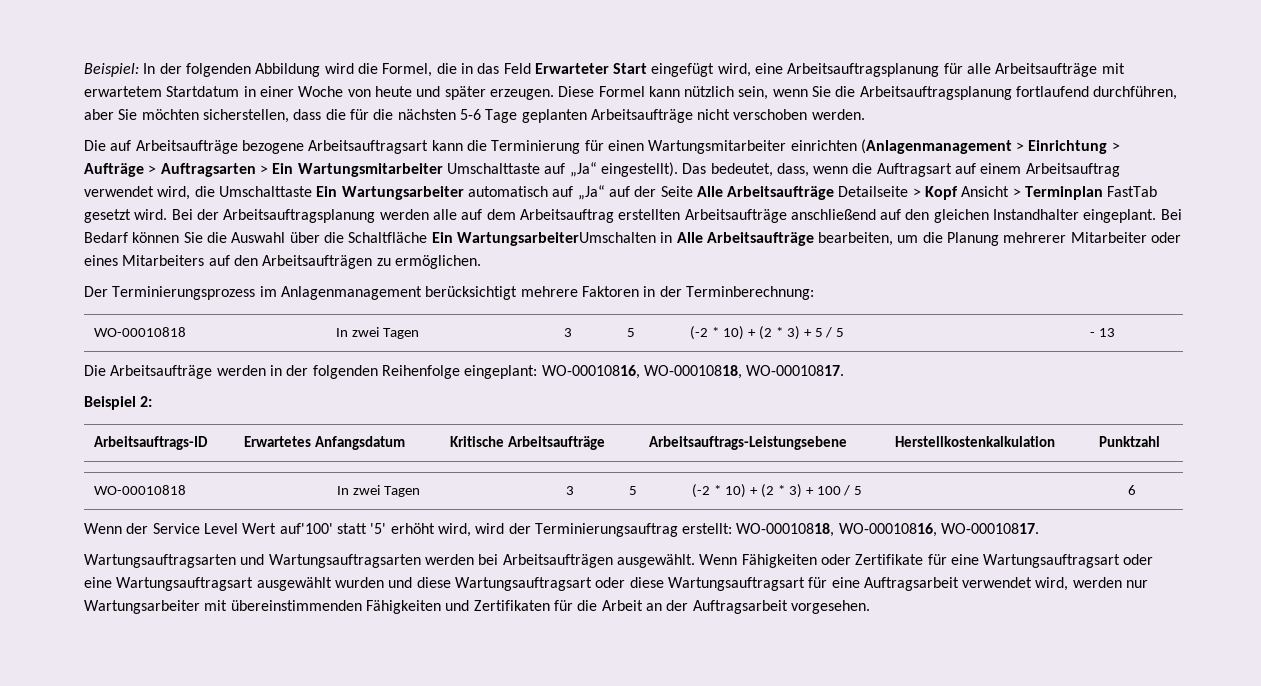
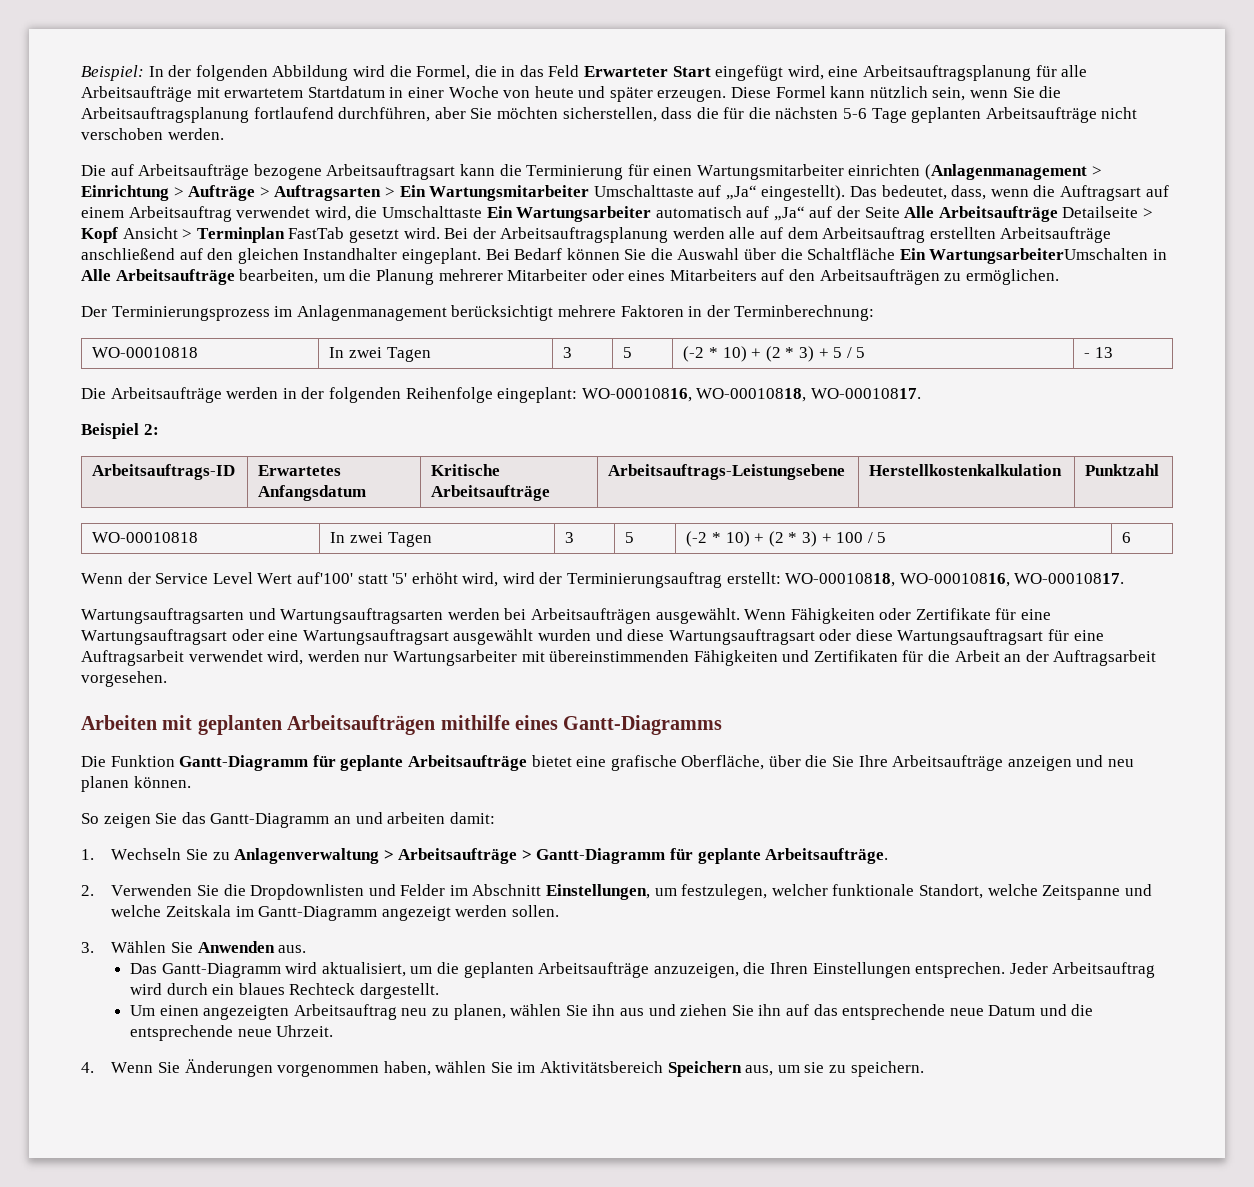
+ Arbeiten mit geplanten Arbeitsaufträgen mithilfe eines Gantt-Diagramms
+ Die Funktion Gantt-Diagramm für geplante Arbeitsaufträge bietet eine grafische Oberfläche, über die Sie Ihre Arbeitsaufträge anzeigen und neu planen können.
+ So zeigen Sie das Gantt-Diagramm an und arbeiten damit:
+ 1. Wechseln Sie zu Anlagenverwaltung > Arbeitsaufträge > Gantt-Diagramm für geplante Arbeitsaufträge.
+ 2. Verwenden Sie die Dropdownlisten und Felder im Abschnitt Einstellungen, um festzulegen, welcher funktionale Standort, welche Zeitspanne und welche Zeitskala im Gantt-Diagramm angezeigt werden sollen.
+ 3. Wählen Sie Anwenden aus.
+ Das Gantt-Diagramm wird aktualisiert, um die geplanten Arbeitsaufträge anzuzeigen, die Ihren Einstellungen entsprechen. Jeder Arbeitsauftrag wird durch ein blaues Rechteck dargestellt.
+ Um einen angezeigten Arbeitsauftrag neu zu planen, wählen Sie ihn aus und ziehen Sie ihn auf das entsprechende neue Datum und die entsprechende neue Uhrzeit.
+ 4. Wenn Sie Änderungen vorgenommen haben, wählen Sie im Aktivitätsbereich Speichern aus, um sie zu speichern.

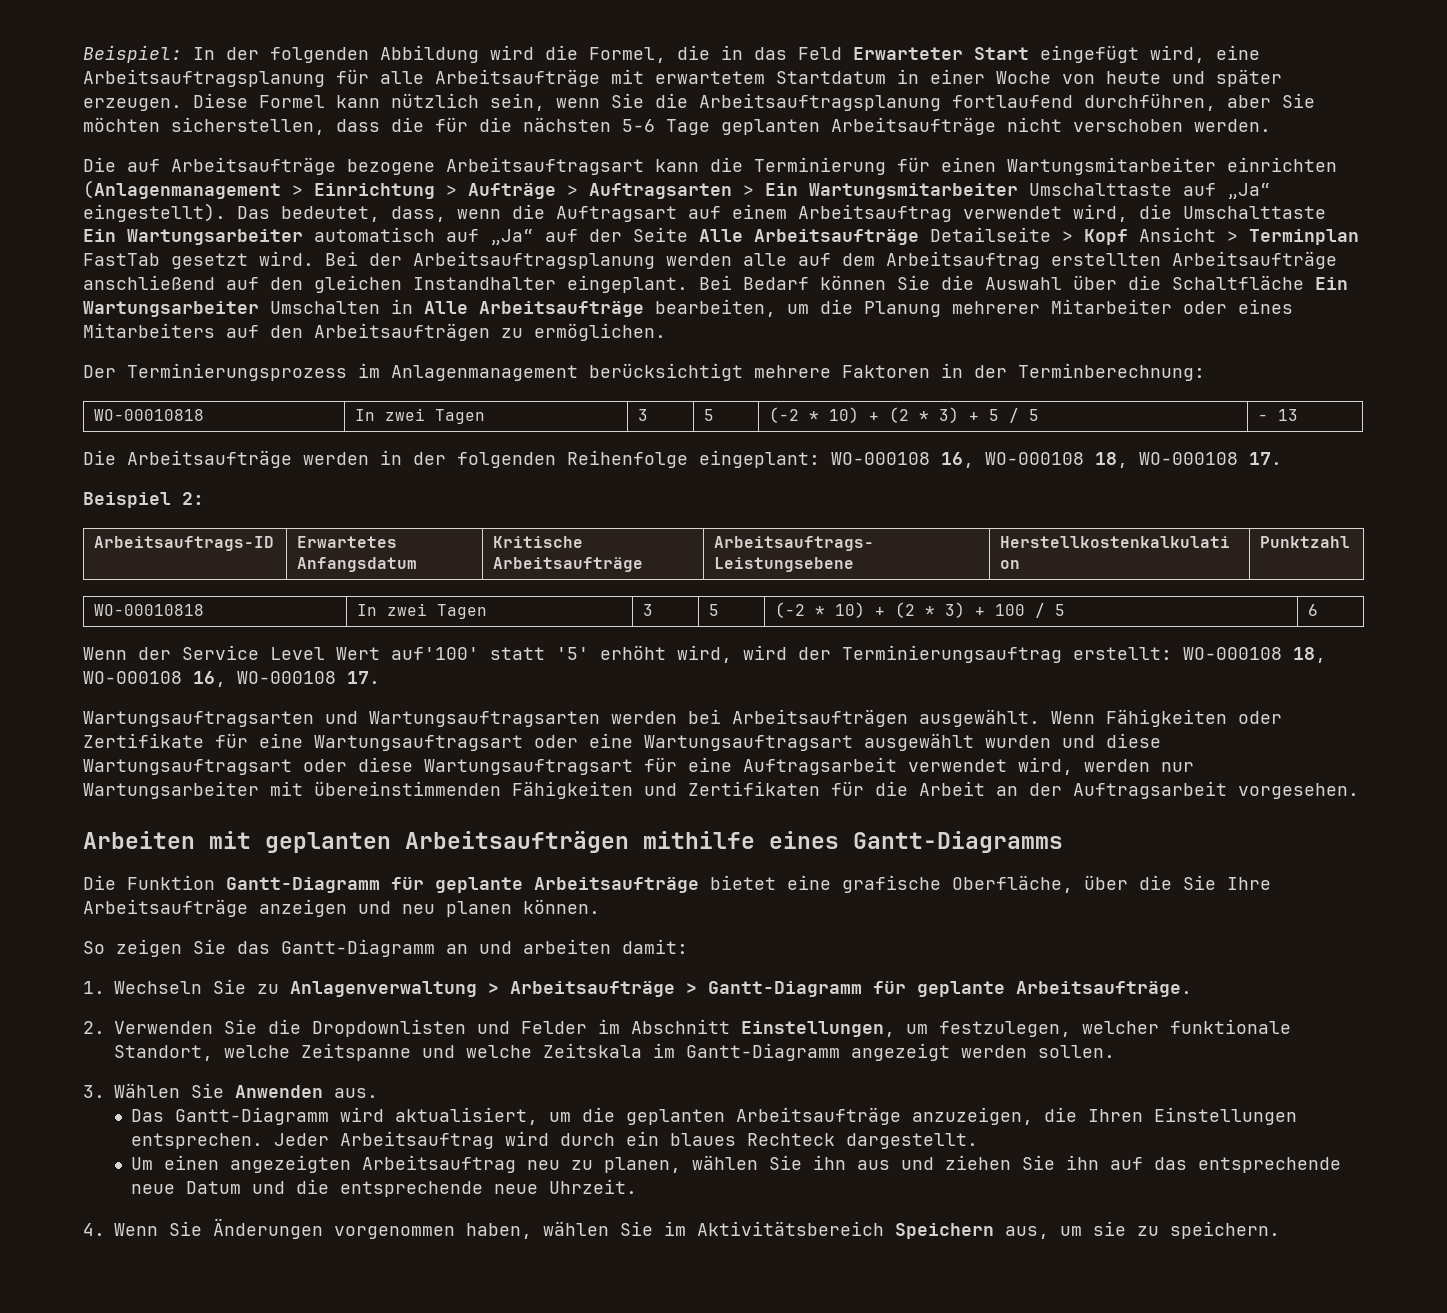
- Bei Bedarf können Sie die Auswahl über die Schaltfläche Ein WartungsarbeiterUmschalten in Alle Arbeitsaufträge bearbeiten, um die Planung mehrerer Mitarbeiter oder eines Mitarbeiters auf den Arbeitsaufträgen zu ermöglichen.
+ Bei Bedarf können Sie die Auswahl über die Schaltfläche Ein Wartungsarbeiter Umschalten in Alle Arbeitsaufträge bearbeiten, um die Planung mehrerer Mitarbeiter oder eines Mitarbeiters auf den Arbeitsaufträgen zu ermöglichen.
- Die Arbeitsaufträge werden in der folgenden Reihenfolge eingeplant: WO-00010816, WO-00010818, WO-00010817.
+ Die Arbeitsaufträge werden in der folgenden Reihenfolge eingeplant: WO-000108 16, WO-000108 18, WO-000108 17.
- Wenn der Service Level Wert auf'100' statt '5' erhöht wird, wird der Terminierungsauftrag erstellt: WO-00010818, WO-00010816, WO-00010817.
+ Wenn der Service Level Wert auf'100' statt '5' erhöht wird, wird der Terminierungsauftrag erstellt: WO-000108 18, WO-000108 16, WO-000108 17.

